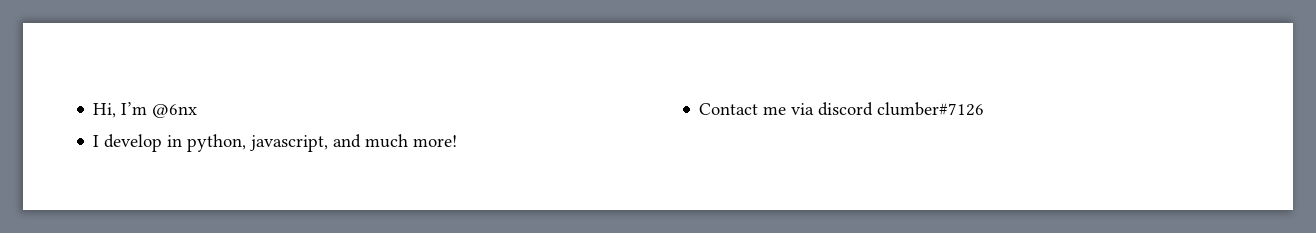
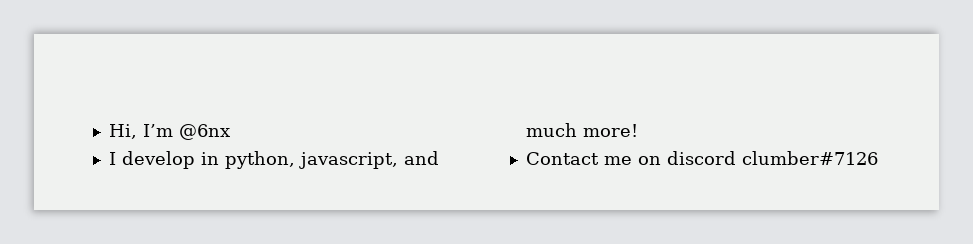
- Contact me via discord clumber#7126
+ Contact me on discord clumber#7126

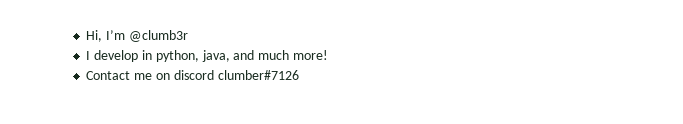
- Hi, I’m @6nx
+ Hi, I’m @clumb3r
- I develop in python, javascript, and much more!
+ I develop in python, java, and much more!

